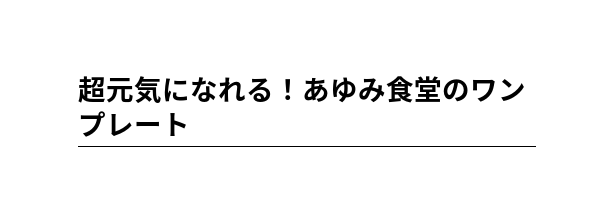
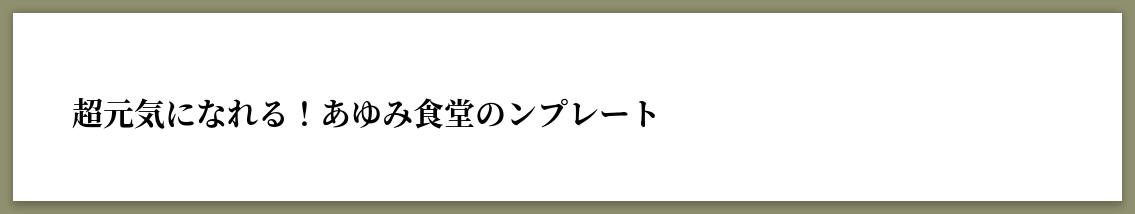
- あゆみ食堂のワンプレート
+ あゆみ食堂のンプレート

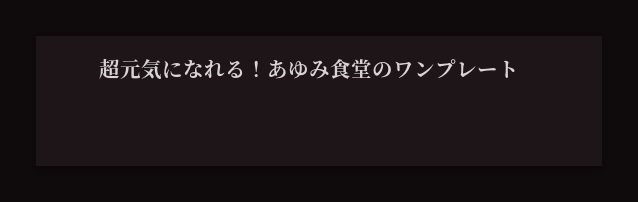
- あゆみ食堂のンプレート
+ あゆみ食堂のワンプレート

